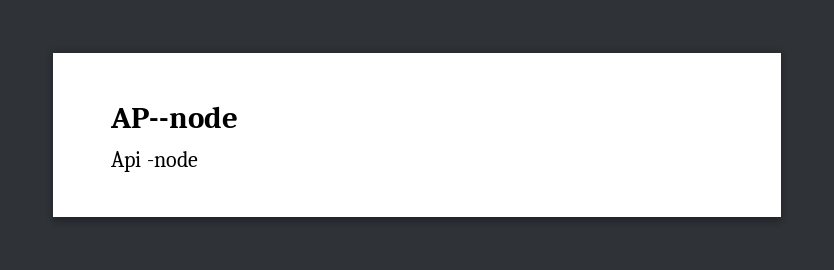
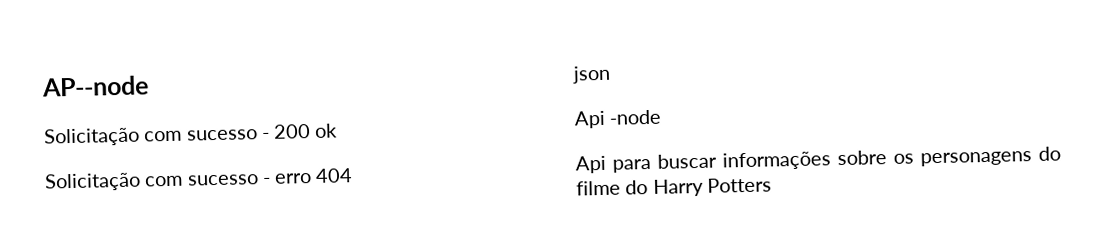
+ Solicitação com sucesso - 200 ok
+ Solicitação com sucesso - erro 404
+ json
  Api -node
+ Api para buscar informações sobre os personagens do filme do Harry Potters

